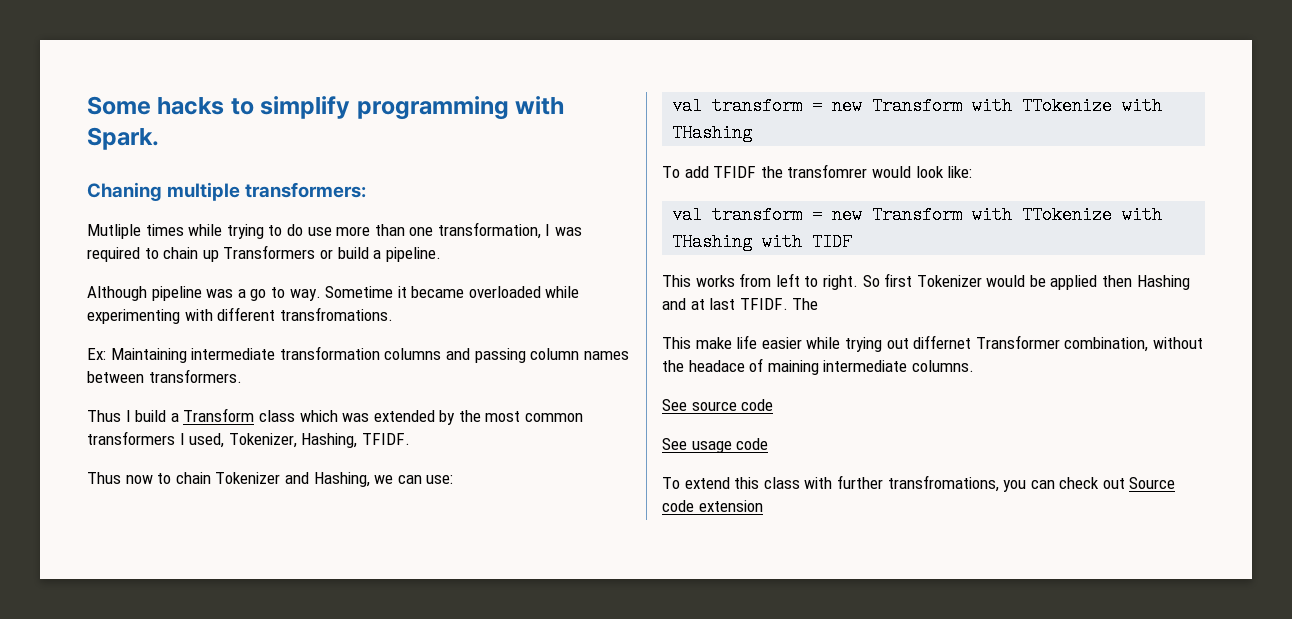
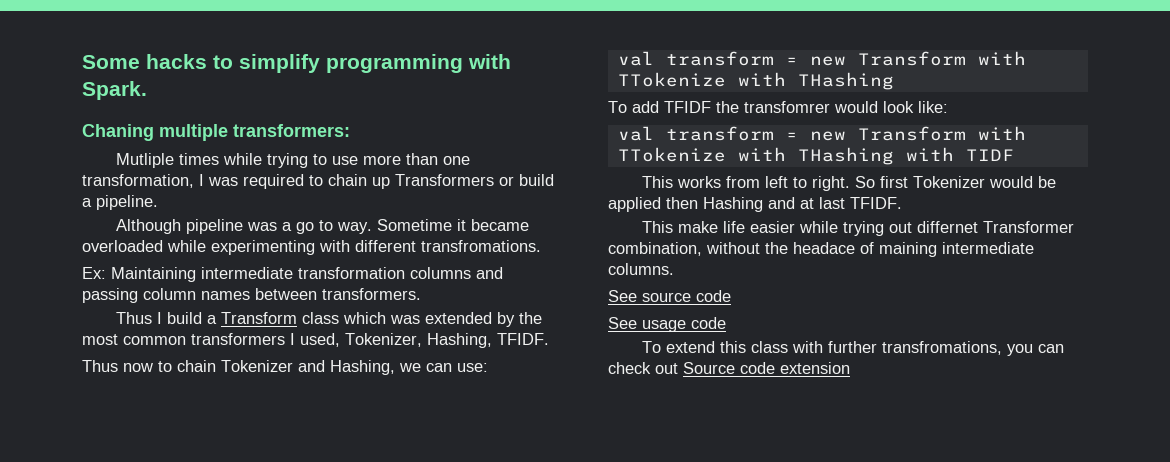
- Mutliple times while trying to do use more than one transformation, I was required to chain up Transformers or build a pipeline.
+ Mutliple times while trying to use more than one transformation, I was required to chain up Transformers or build a pipeline.
- The

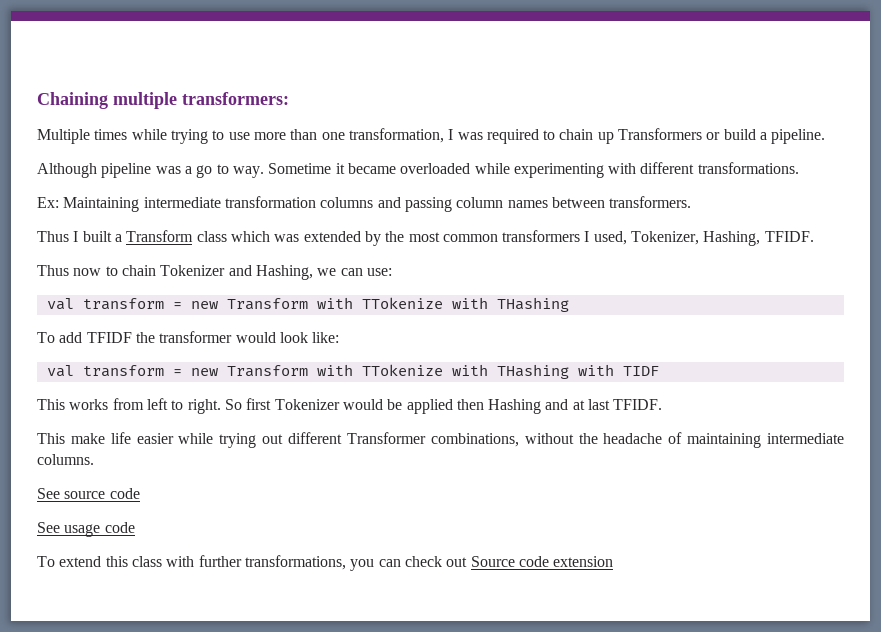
- Some hacks to simplify programming with Spark.
- Chaning multiple transformers:
+ Chaining multiple transformers:
- Mutliple times while trying to use more than one transformation, I was required to chain up Transformers or build a pipeline.
+ Multiple times while trying to use more than one transformation, I was required to chain up Transformers or build a pipeline.
- Sometime it became overloaded while experimenting with different transfromations.
+ Sometime it became overloaded while experimenting with different transformations.
- Thus I build a Transform class which was extended by the most common transformers I used, Tokenizer, Hashing, TFIDF.
+ Thus I built a Transform class which was extended by the most common transformers I used, Tokenizer, Hashing, TFIDF.
- To add TFIDF the transfomrer would look like:
+ To add TFIDF the transformer would look like:
- This make life easier while trying out differnet Transformer combination, without the headace of maining intermediate columns.
+ This make life easier while trying out different Transformer combinations, without the headache of maintaining intermediate columns.
- To extend this class with further transfromations, you can check out Source code extension
+ To extend this class with further transformations, you can check out Source code extension

